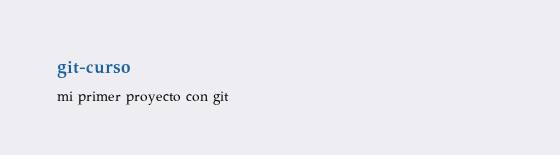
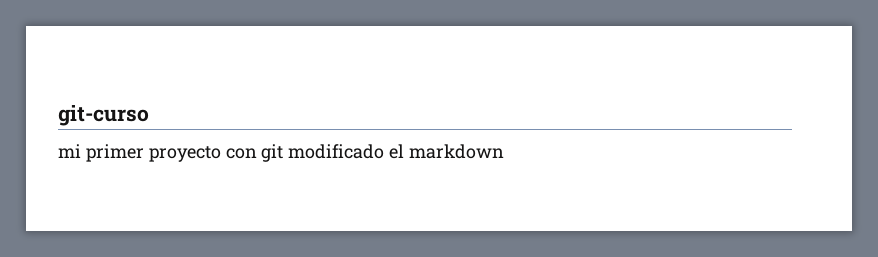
- mi primer proyecto con git
+ mi primer proyecto con git modificado el markdown

